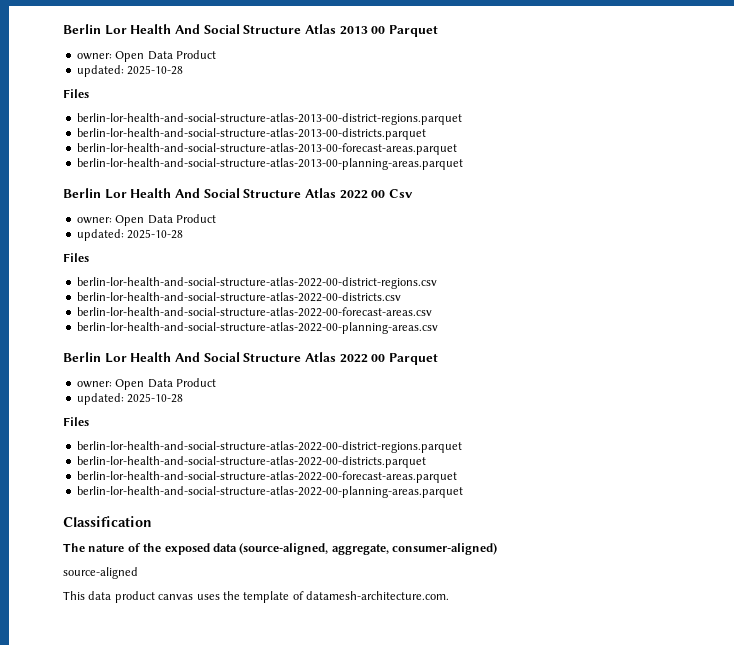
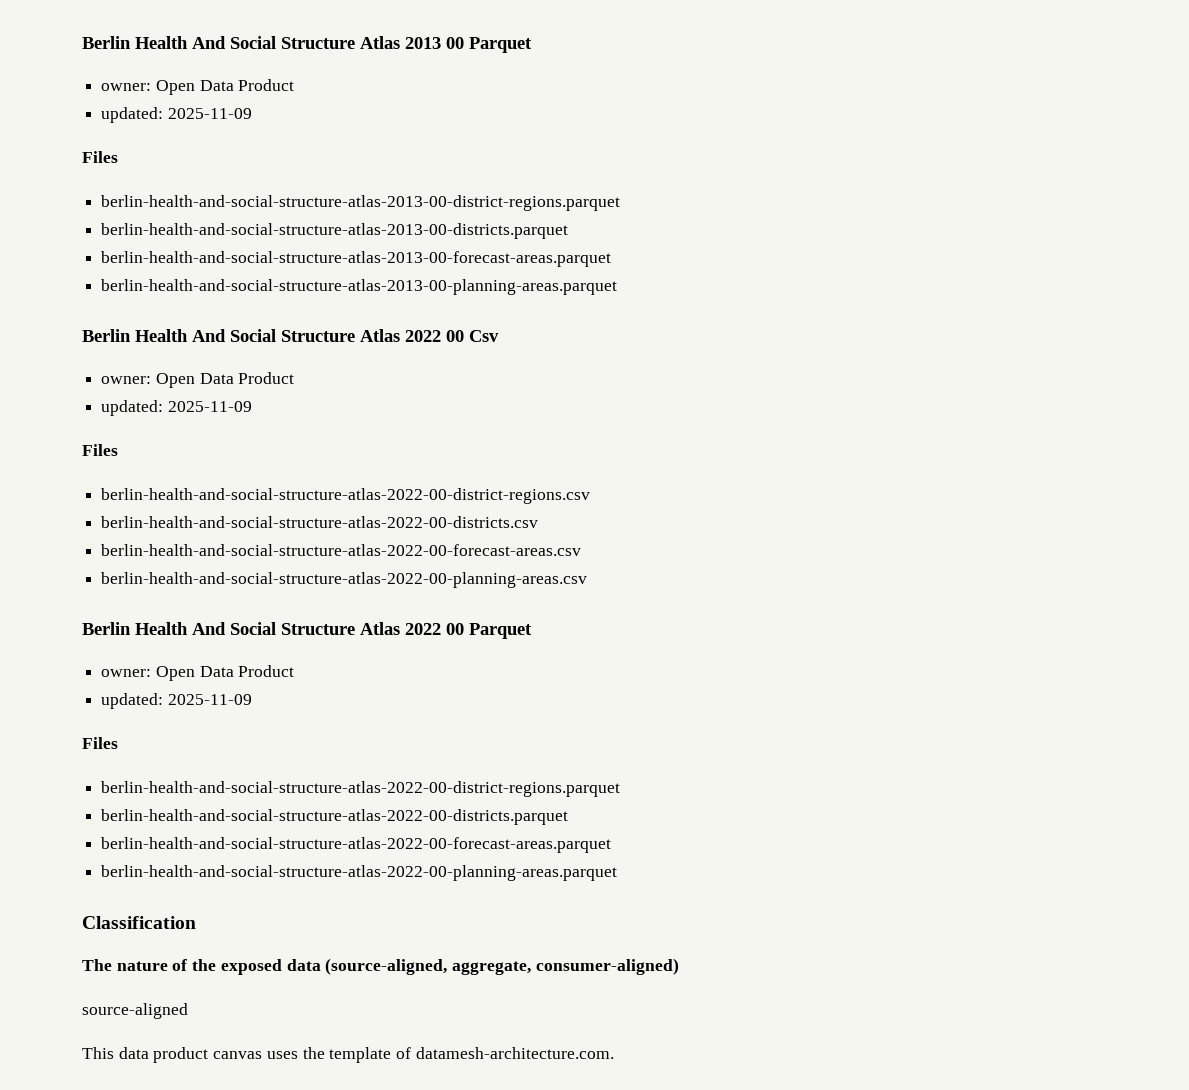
- Berlin Lor Health And Social Structure Atlas 2013 00 Parquet
+ Berlin Health And Social Structure Atlas 2013 00 Parquet
  owner: Open Data Product
- updated: 2025-10-28
+ updated: 2025-11-09
  Files
- berlin-lor-health-and-social-structure-atlas-2013-00-district-regions.parquet
- berlin-lor-health-and-social-structure-atlas-2013-00-districts.parquet
- berlin-lor-health-and-social-structure-atlas-2013-00-forecast-areas.parquet
- berlin-lor-health-and-social-structure-atlas-2013-00-planning-areas.parquet
- Berlin Lor Health And Social Structure Atlas 2022 00 Csv
+ berlin-health-and-social-structure-atlas-2013-00-district-regions.parquet
+ berlin-health-and-social-structure-atlas-2013-00-districts.parquet
+ berlin-health-and-social-structure-atlas-2013-00-forecast-areas.parquet
+ berlin-health-and-social-structure-atlas-2013-00-planning-areas.parquet
+ Berlin Health And Social Structure Atlas 2022 00 Csv
  owner: Open Data Product
- updated: 2025-10-28
+ updated: 2025-11-09
  Files
- berlin-lor-health-and-social-structure-atlas-2022-00-district-regions.csv
- berlin-lor-health-and-social-structure-atlas-2022-00-districts.csv
- berlin-lor-health-and-social-structure-atlas-2022-00-forecast-areas.csv
- berlin-lor-health-and-social-structure-atlas-2022-00-planning-areas.csv
- Berlin Lor Health And Social Structure Atlas 2022 00 Parquet
+ berlin-health-and-social-structure-atlas-2022-00-district-regions.csv
+ berlin-health-and-social-structure-atlas-2022-00-districts.csv
+ berlin-health-and-social-structure-atlas-2022-00-forecast-areas.csv
+ berlin-health-and-social-structure-atlas-2022-00-planning-areas.csv
+ Berlin Health And Social Structure Atlas 2022 00 Parquet
  owner: Open Data Product
- updated: 2025-10-28
+ updated: 2025-11-09
  Files
- berlin-lor-health-and-social-structure-atlas-2022-00-district-regions.parquet
- berlin-lor-health-and-social-structure-atlas-2022-00-districts.parquet
- berlin-lor-health-and-social-structure-atlas-2022-00-forecast-areas.parquet
- berlin-lor-health-and-social-structure-atlas-2022-00-planning-areas.parquet
+ berlin-health-and-social-structure-atlas-2022-00-district-regions.parquet
+ berlin-health-and-social-structure-atlas-2022-00-districts.parquet
+ berlin-health-and-social-structure-atlas-2022-00-forecast-areas.parquet
+ berlin-health-and-social-structure-atlas-2022-00-planning-areas.parquet

